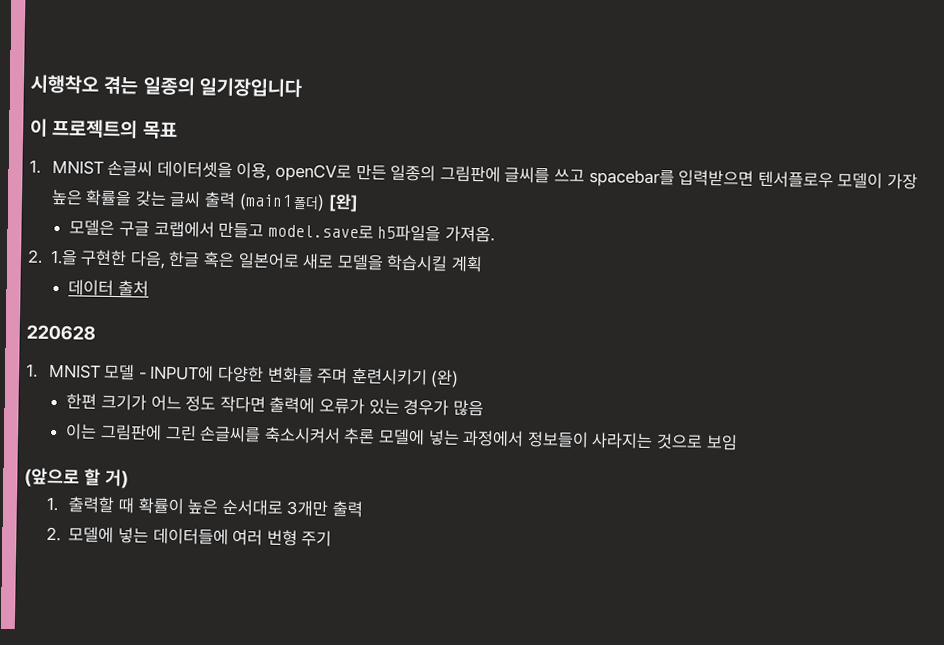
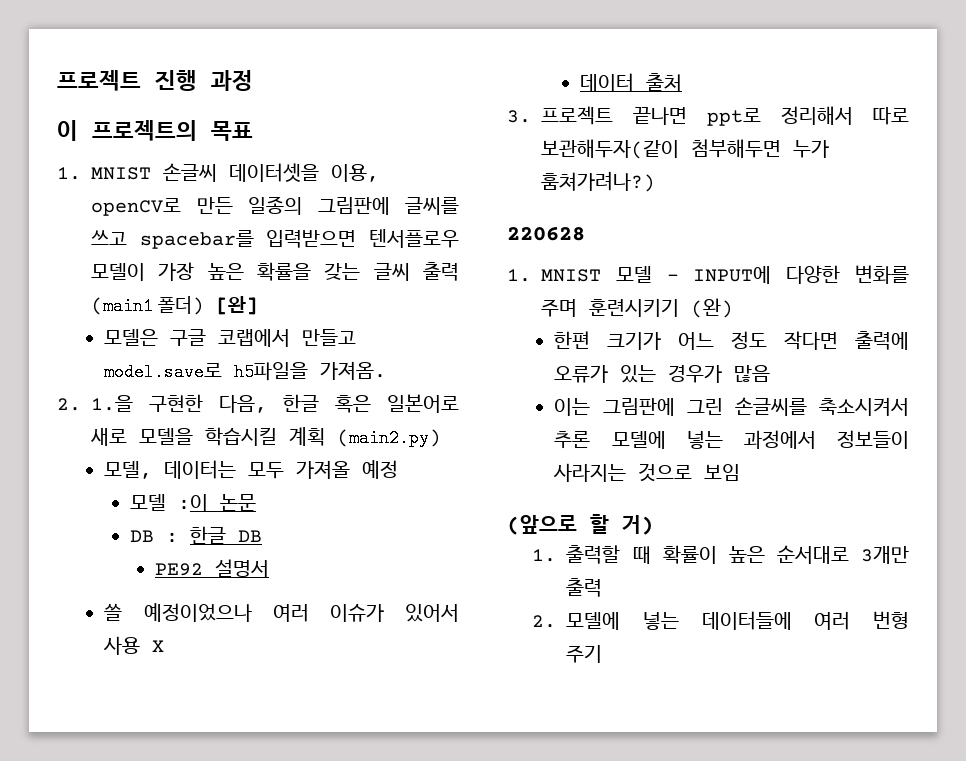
- 시행착오 겪는 일종의 일기장입니다
+ 프로젝트 진행 과정
- 2. 1.을 구현한 다음, 한글 혹은 일본어로 새로 모델을 학습시킬 계획
+ 2. 1.을 구현한 다음, 한글 혹은 일본어로 새로 모델을 학습시킬 계획 (main2.py)
+ 모델, 데이터는 모두 가져올 예정
+ 모델 :이 논문
+ DB : 한글 DB
+ PE92 설명서
+ 쓸 예정이었으나 여러 이슈가 있어서 사용 X
  데이터 출처
+ 3. 프로젝트 끝나면 ppt로 정리해서 따로 보관해두자(같이 첨부해두면 누가 훔쳐가려나?)

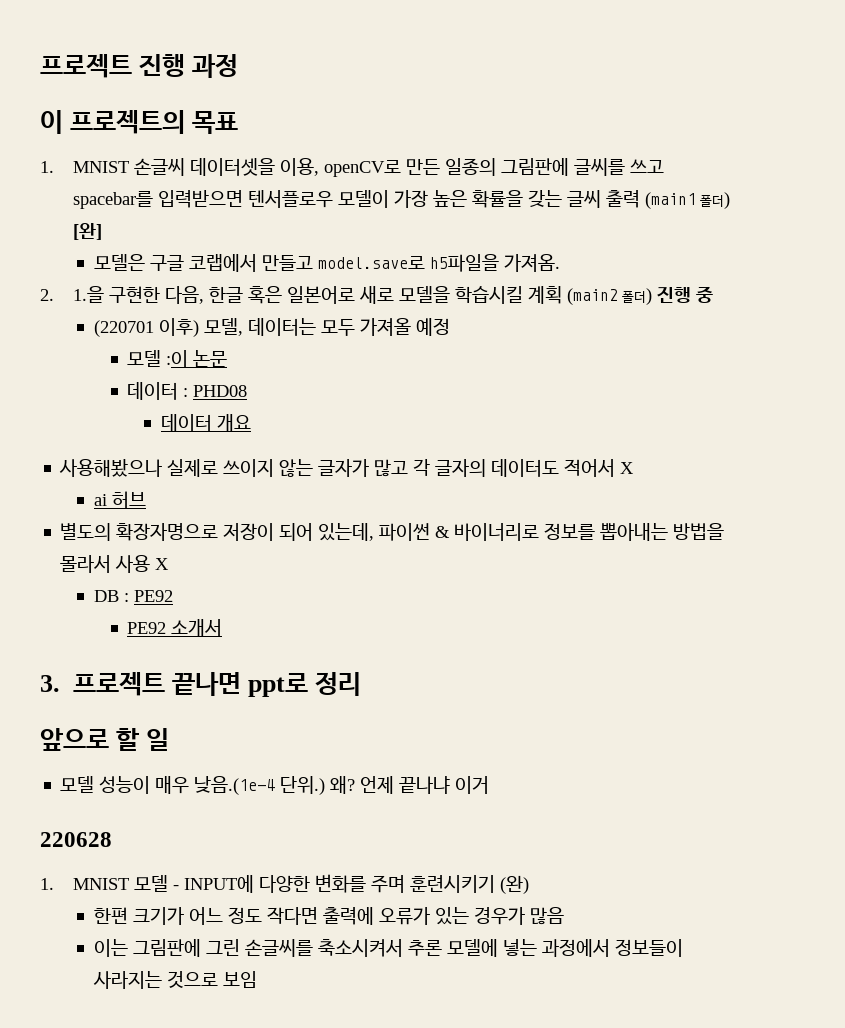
- 2. 1.을 구현한 다음, 한글 혹은 일본어로 새로 모델을 학습시킬 계획 (main2.py)
- 모델, 데이터는 모두 가져올 예정
+ 2. 1.을 구현한 다음, 한글 혹은 일본어로 새로 모델을 학습시킬 계획 (main2 폴더) 진행 중
+ (220701 이후) 모델, 데이터는 모두 가져올 예정
- DB : 한글 DB
- PE92 설명서
- 쓸 예정이었으나 여러 이슈가 있어서 사용 X
- 데이터 출처
- 3. 프로젝트 끝나면 ppt로 정리해서 따로 보관해두자(같이 첨부해두면 누가 훔쳐가려나?)
+ 데이터 : PHD08
+ 데이터 개요
+ 사용해봤으나 실제로 쓰이지 않는 글자가 많고 각 글자의 데이터도 적어서 X
+ ai 허브
+ 별도의 확장자명으로 저장이 되어 있는데, 파이썬 & 바이너리로 정보를 뽑아내는 방법을 몰라서 사용 X
+ DB : PE92
+ PE92 소개서
+ 3. 프로젝트 끝나면 ppt로 정리
+ 앞으로 할 일
+ 모델 성능이 매우 낮음.(1e-4 단위.) 왜? 언제 끝나냐 이거
- (앞으로 할 거)
- 1. 출력할 때 확률이 높은 순서대로 3개만 출력
- 2. 모델에 넣는 데이터들에 여러 번형 주기

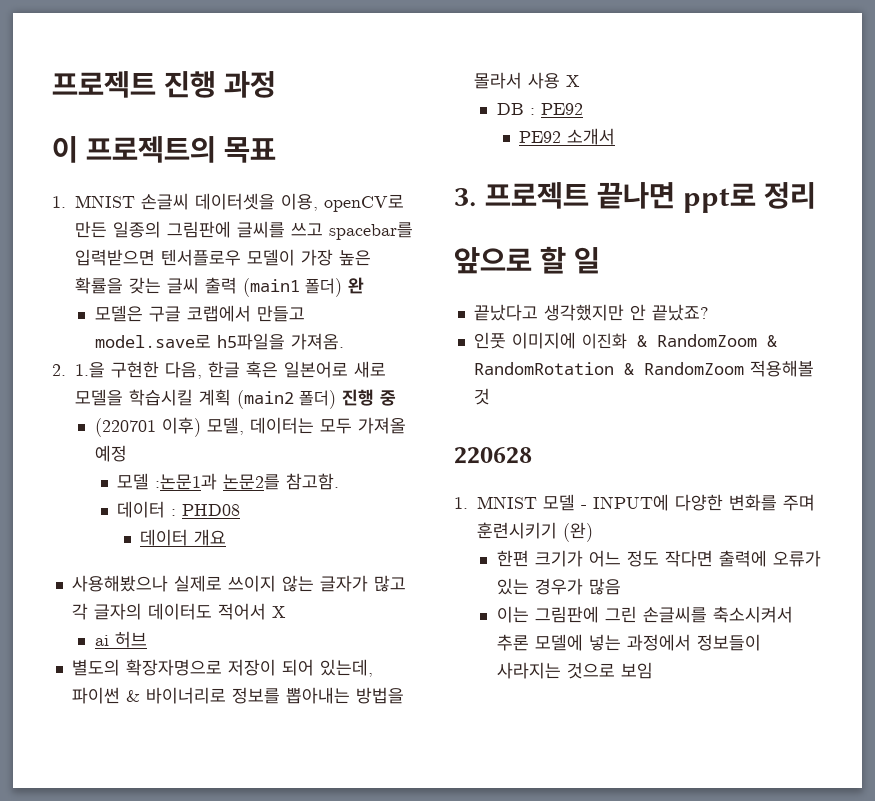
- 1. MNIST 손글씨 데이터셋을 이용, openCV로 만든 일종의 그림판에 글씨를 쓰고 spacebar를 입력받으면 텐서플로우 모델이 가장 높은 확률을 갖는 글씨 출력 (main1 폴더) [완]
+ 1. MNIST 손글씨 데이터셋을 이용, openCV로 만든 일종의 그림판에 글씨를 쓰고 spacebar를 입력받으면 텐서플로우 모델이 가장 높은 확률을 갖는 글씨 출력 (main1 폴더) 완
- 모델 :이 논문
+ 모델 :논문1과 논문2를 참고함.
- 모델 성능이 매우 낮음.(1e-4 단위.) 왜? 언제 끝나냐 이거
+ 끝났다고 생각했지만 안 끝났죠?
+ 인풋 이미지에 이진화 & RandomZoom & RandomRotation & RandomZoom 적용해볼 것

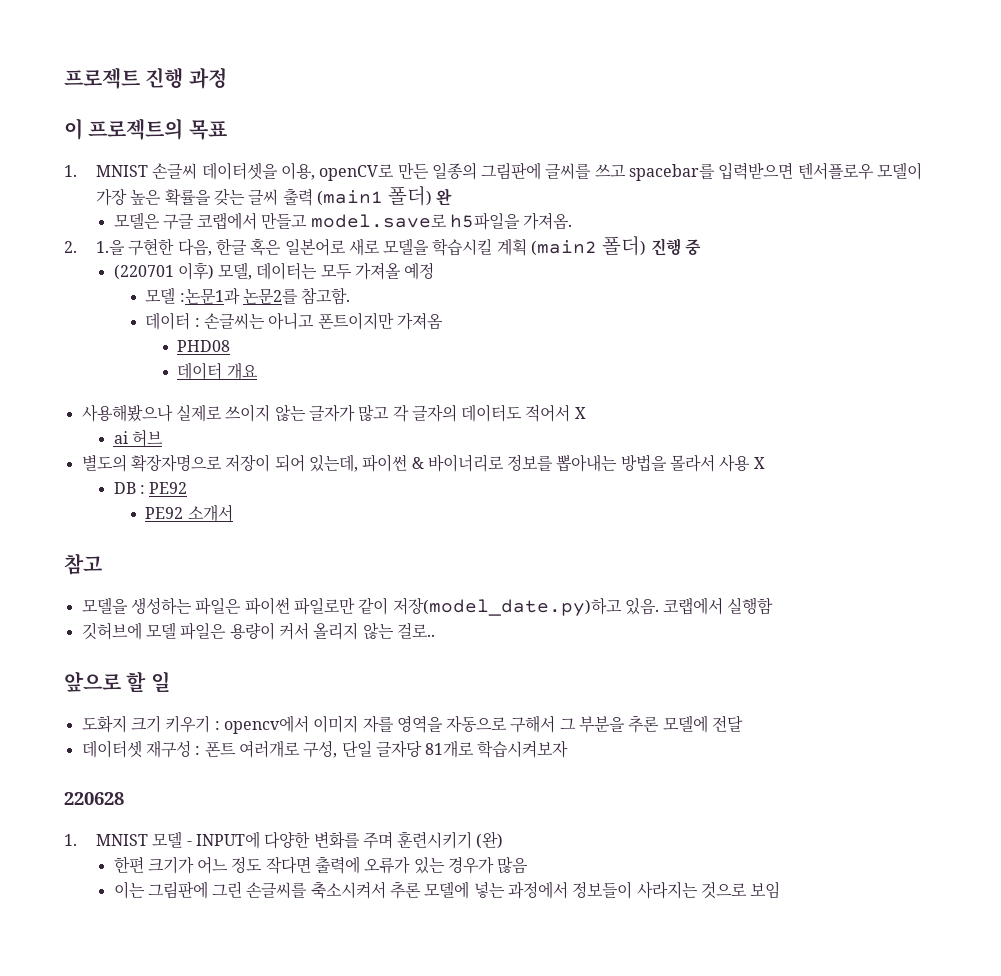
- 데이터 : PHD08
+ 데이터 : 손글씨는 아니고 폰트이지만 가져옴
+ PHD08
- 3. 프로젝트 끝나면 ppt로 정리
+ 참고
+ 모델을 생성하는 파일은 파이썬 파일로만 같이 저장(model_date.py)하고 있음. 코랩에서 실행함
+ 깃허브에 모델 파일은 용량이 커서 올리지 않는 걸로..
  앞으로 할 일
- 끝났다고 생각했지만 안 끝났죠?
- 인풋 이미지에 이진화 & RandomZoom & RandomRotation & RandomZoom 적용해볼 것
+ 도화지 크기 키우기 : opencv에서 이미지 자를 영역을 자동으로 구해서 그 부분을 추론 모델에 전달
+ 데이터셋 재구성 : 폰트 여러개로 구성, 단일 글자당 81개로 학습시켜보자

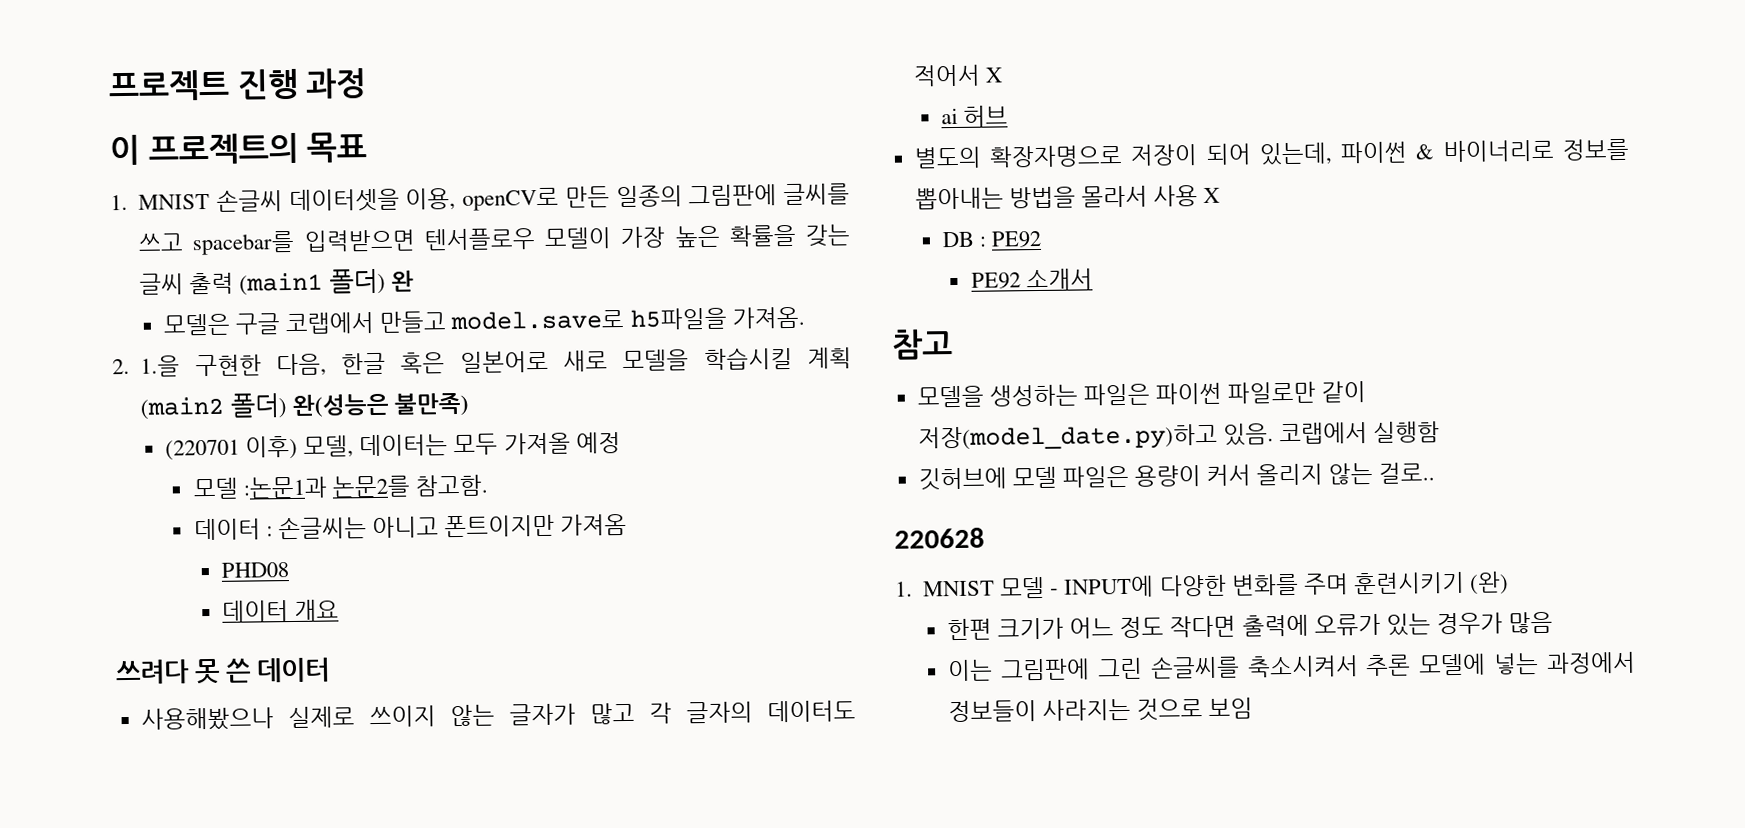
- 2. 1.을 구현한 다음, 한글 혹은 일본어로 새로 모델을 학습시킬 계획 (main2 폴더) 진행 중
+ 2. 1.을 구현한 다음, 한글 혹은 일본어로 새로 모델을 학습시킬 계획 (main2 폴더) 완(성능은 불만족)
+ 쓰려다 못 쓴 데이터
- 앞으로 할 일
- 도화지 크기 키우기 : opencv에서 이미지 자를 영역을 자동으로 구해서 그 부분을 추론 모델에 전달
- 데이터셋 재구성 : 폰트 여러개로 구성, 단일 글자당 81개로 학습시켜보자

